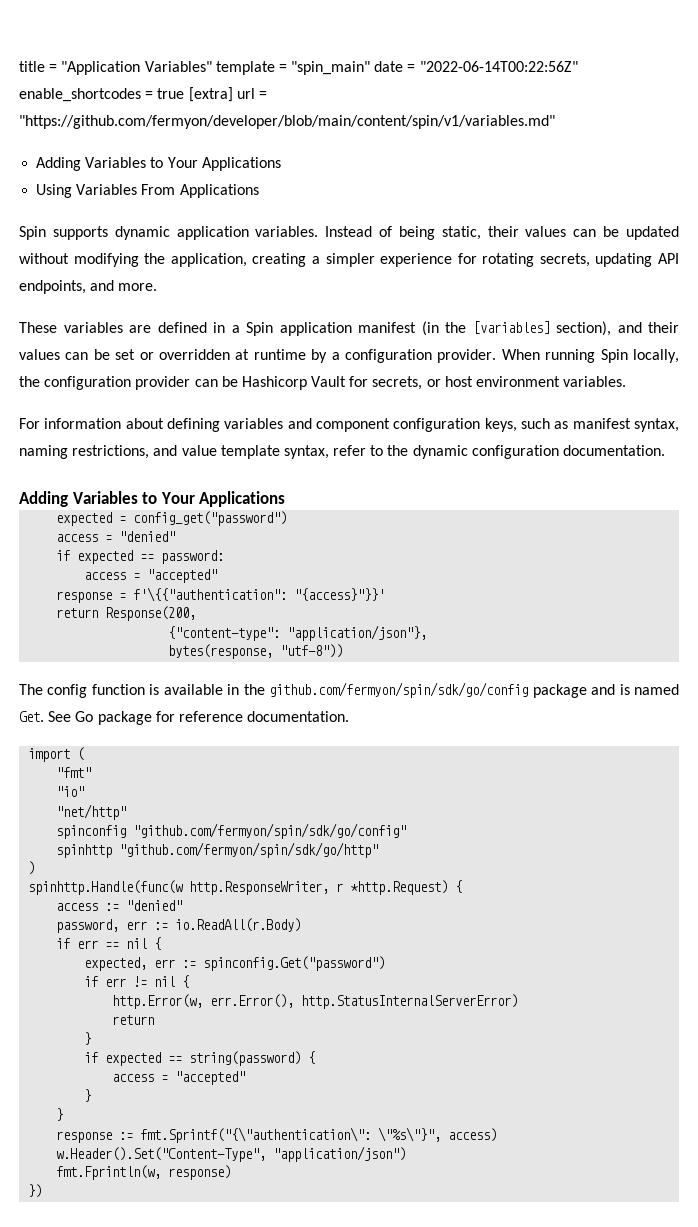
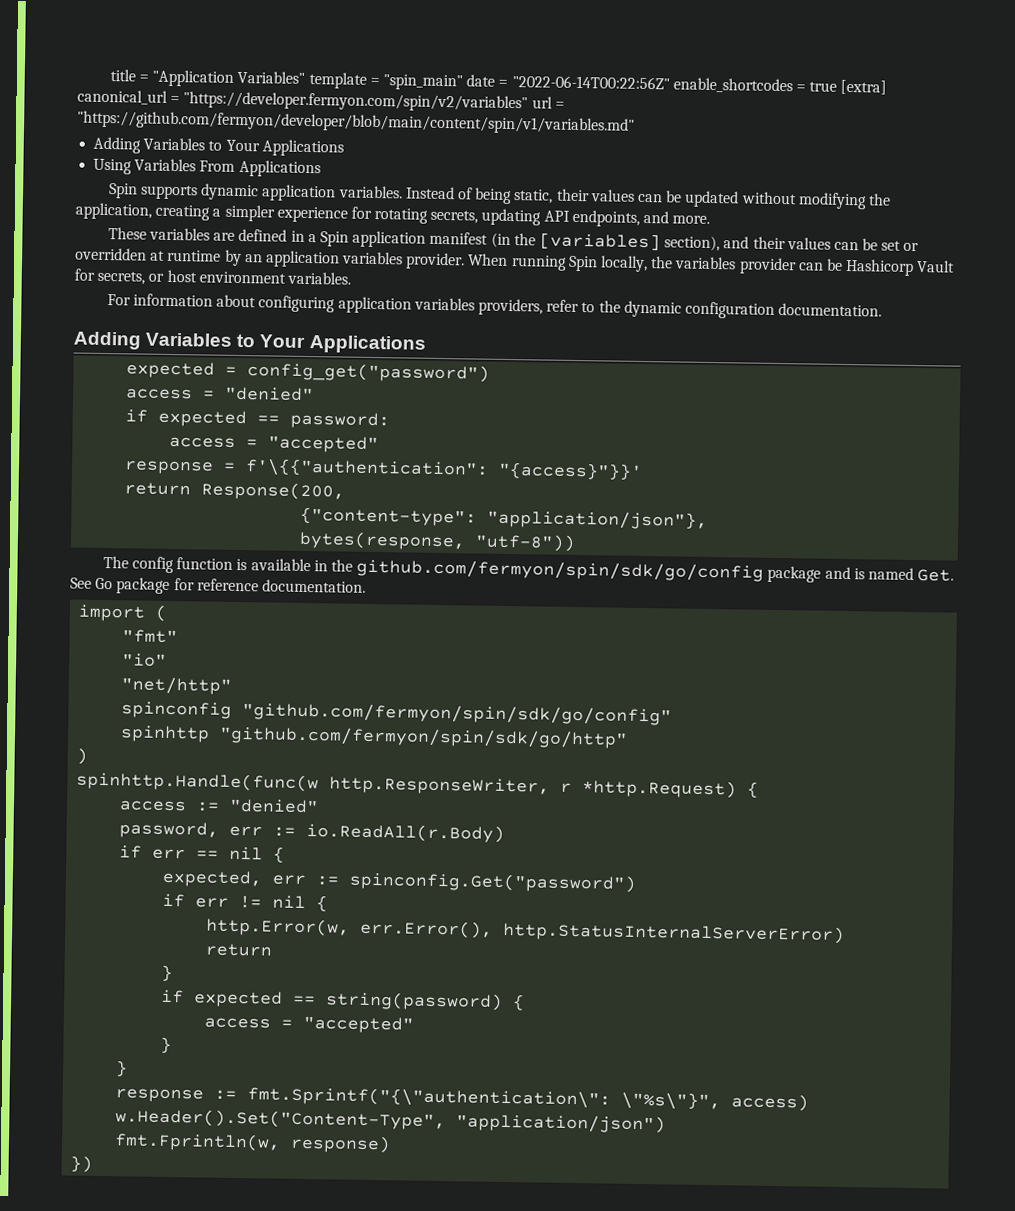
- title = "Application Variables" template = "spin_main" date = "2022-06-14T00:22:56Z" enable_shortcodes = true [extra] url = "https://github.com/fermyon/developer/blob/main/content/spin/v1/variables.md"
+ title = "Application Variables" template = "spin_main" date = "2022-06-14T00:22:56Z" enable_shortcodes = true [extra] canonical_url = "https://developer.fermyon.com/spin/v2/variables" url = "https://github.com/fermyon/developer/blob/main/content/spin/v1/variables.md"
- These variables are defined in a Spin application manifest (in the [variables] section), and their values can be set or overridden at runtime by a configuration provider.
+ These variables are defined in a Spin application manifest (in the [variables] section), and their values can be set or overridden at runtime by an application variables provider.
- When running Spin locally, the configuration provider can be Hashicorp Vault for secrets, or host environment variables.
+ When running Spin locally, the variables provider can be Hashicorp Vault for secrets, or host environment variables.
- For information about defining variables and component configuration keys, such as manifest syntax, naming restrictions, and value template syntax, refer to the dynamic configuration documentation.
+ For information about configuring application variables providers, refer to the dynamic configuration documentation.

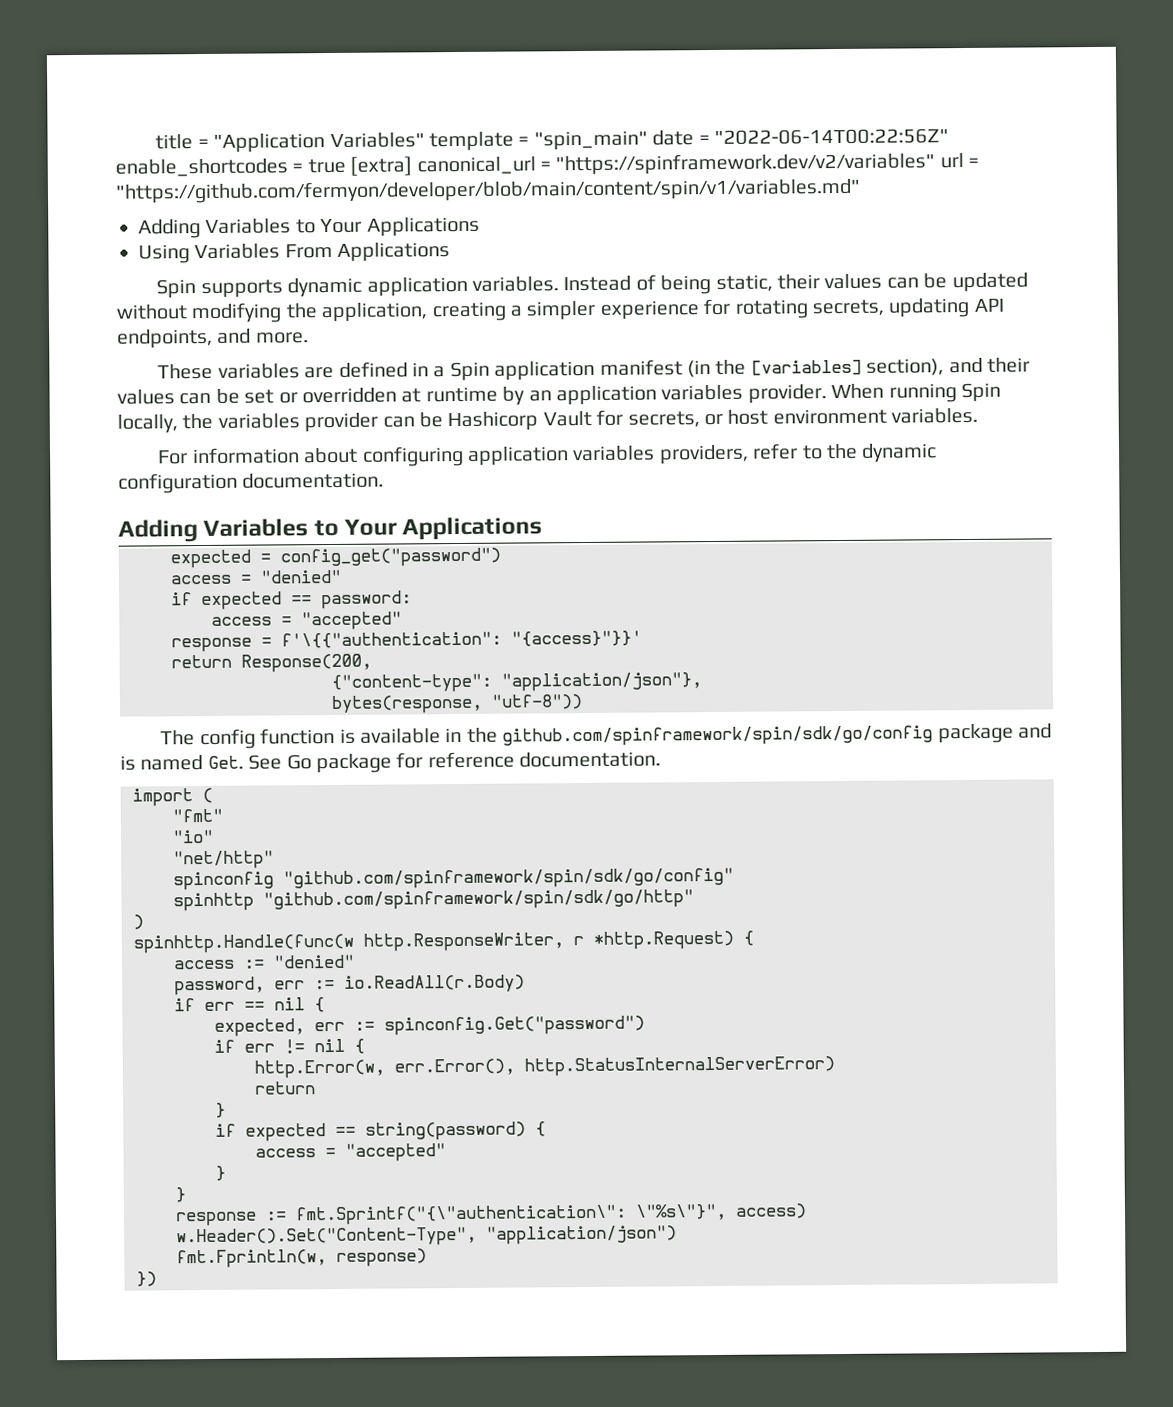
- title = "Application Variables" template = "spin_main" date = "2022-06-14T00:22:56Z" enable_shortcodes = true [extra] canonical_url = "https://developer.fermyon.com/spin/v2/variables" url = "https://github.com/fermyon/developer/blob/main/content/spin/v1/variables.md"
+ title = "Application Variables" template = "spin_main" date = "2022-06-14T00:22:56Z" enable_shortcodes = true [extra] canonical_url = "https://spinframework.dev/v2/variables" url = "https://github.com/fermyon/developer/blob/main/content/spin/v1/variables.md"
- The config function is available in the github.com/fermyon/spin/sdk/go/config package and is named Get. See Go package for reference documentation.
+ The config function is available in the github.com/spinframework/spin/sdk/go/config package and is named Get. See Go package for reference documentation.
- spinconfig "github.com/fermyon/spin/sdk/go/config"
+ spinconfig "github.com/spinframework/spin/sdk/go/config"
- spinhttp "github.com/fermyon/spin/sdk/go/http"
+ spinhttp "github.com/spinframework/spin/sdk/go/http"

